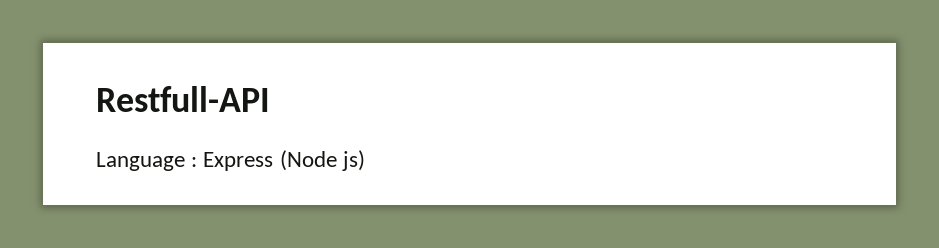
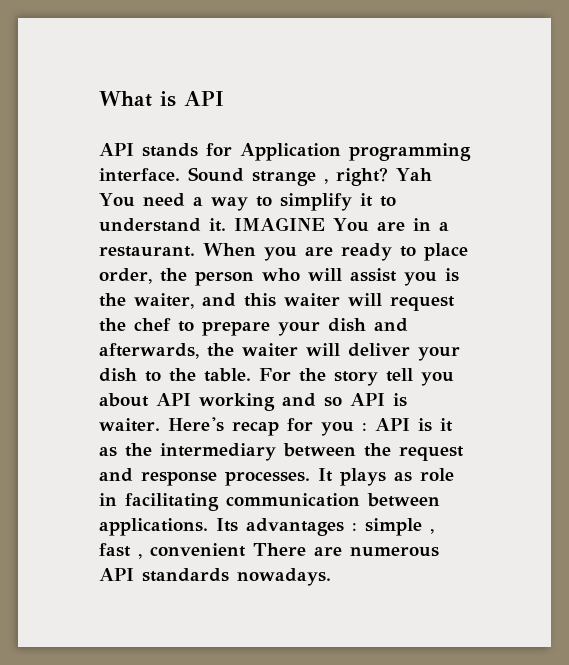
- Restfull-API
- Language : Express (Node js)
+ What is API
+ API stands for Application programming interface. Sound strange , right? Yah You need a way to simplify it to understand it. IMAGINE You are in a restaurant. When you are ready to place order, the person who will assist you is the waiter, and this waiter will request the chef to prepare your dish and afterwards, the waiter will deliver your dish to the table. For the story tell you about API working and so API is waiter. Here's recap for you : API is it as the intermediary between the request and response processes. It plays as role in facilitating communication between applications. Its advantages : simple , fast , convenient There are numerous API standards nowadays.

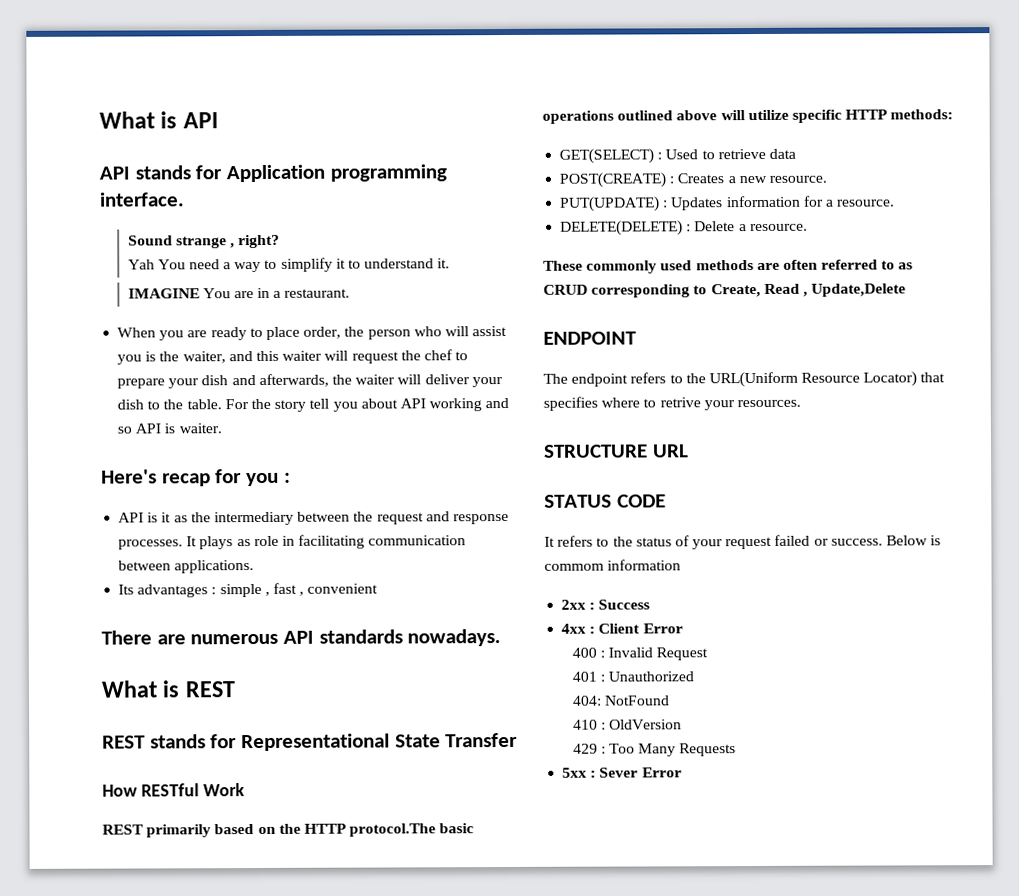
- API stands for Application programming interface. Sound strange , right? Yah You need a way to simplify it to understand it. IMAGINE You are in a restaurant. When you are ready to place order, the person who will assist you is the waiter, and this waiter will request the chef to prepare your dish and afterwards, the waiter will deliver your dish to the table.
+ API stands for Application programming interface.
+ Sound strange , right?
+ Yah You need a way to simplify it to understand it.
+ IMAGINE You are in a restaurant.
+ When you are ready to place order, the person who will assist you is the waiter, and this waiter will request the chef to prepare your dish and afterwards, the waiter will deliver your dish to the table.
- For the story tell you about API working and so API is waiter. Here's recap for you : API is it as the intermediary between the request and response processes.
+ For the story tell you about API working and so API is waiter.
+ Here's recap for you :
+ API is it as the intermediary between the request and response processes.
- It plays as role in facilitating communication between applications. Its advantages : simple , fast , convenient There are numerous API standards nowadays.
+ It plays as role in facilitating communication between applications.
+ Its advantages : simple , fast , convenient
+ There are numerous API standards nowadays.
+ What is REST
+ REST stands for Representational State Transfer
+ How RESTful Work
+ REST primarily based on the HTTP protocol.The basic operations outlined above will utilize specific HTTP methods:
+ GET(SELECT) : Used to retrieve data
+ POST(CREATE) : Creates a new resource.
+ PUT(UPDATE) : Updates information for a resource.
+ DELETE(DELETE) : Delete a resource.
+ These commonly used methods are often referred to as CRUD corresponding to Create, Read , Update,Delete
+ ENDPOINT
+ The endpoint refers to the URL(Uniform Resource Locator) that specifies where to retrive your resources.
+ STRUCTURE URL
+ STATUS CODE
+ It refers to the status of your request failed or success. Below is commom information
+ 2xx : Success
+ 4xx : Client Error
+ 400 : Invalid Request
+ 401 : Unauthorized
+ 404: NotFound
+ 410 : OldVersion
+ 429 : Too Many Requests
+ 5xx : Sever Error

